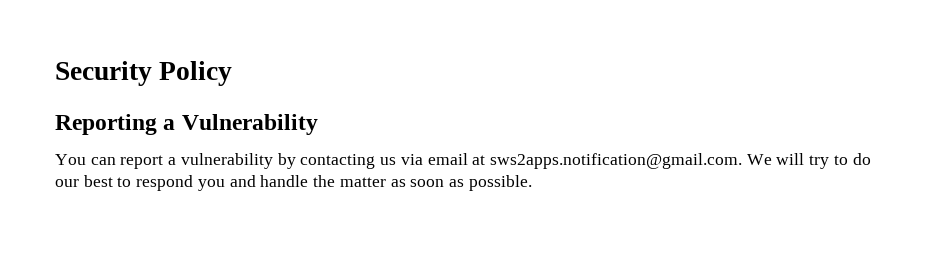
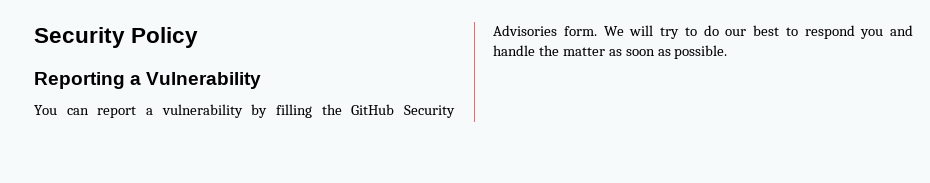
- You can report a vulnerability by contacting us via email at sws2apps.notification@gmail.com. We will try to do our best to respond you and handle the matter as soon as possible.
+ You can report a vulnerability by filling the GitHub Security Advisories form. We will try to do our best to respond you and handle the matter as soon as possible.

